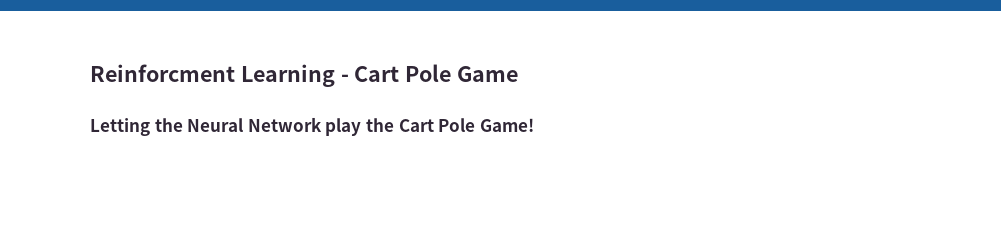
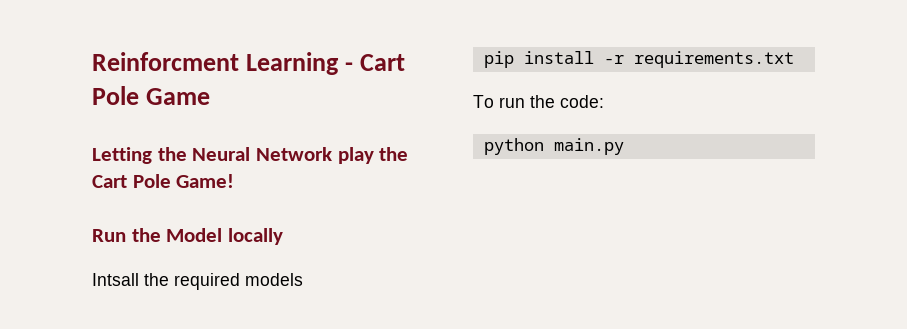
+ Run the Model locally
+ Intsall the required models
+ pip install -r requirements.txt
+ To run the code:
+ python main.py

